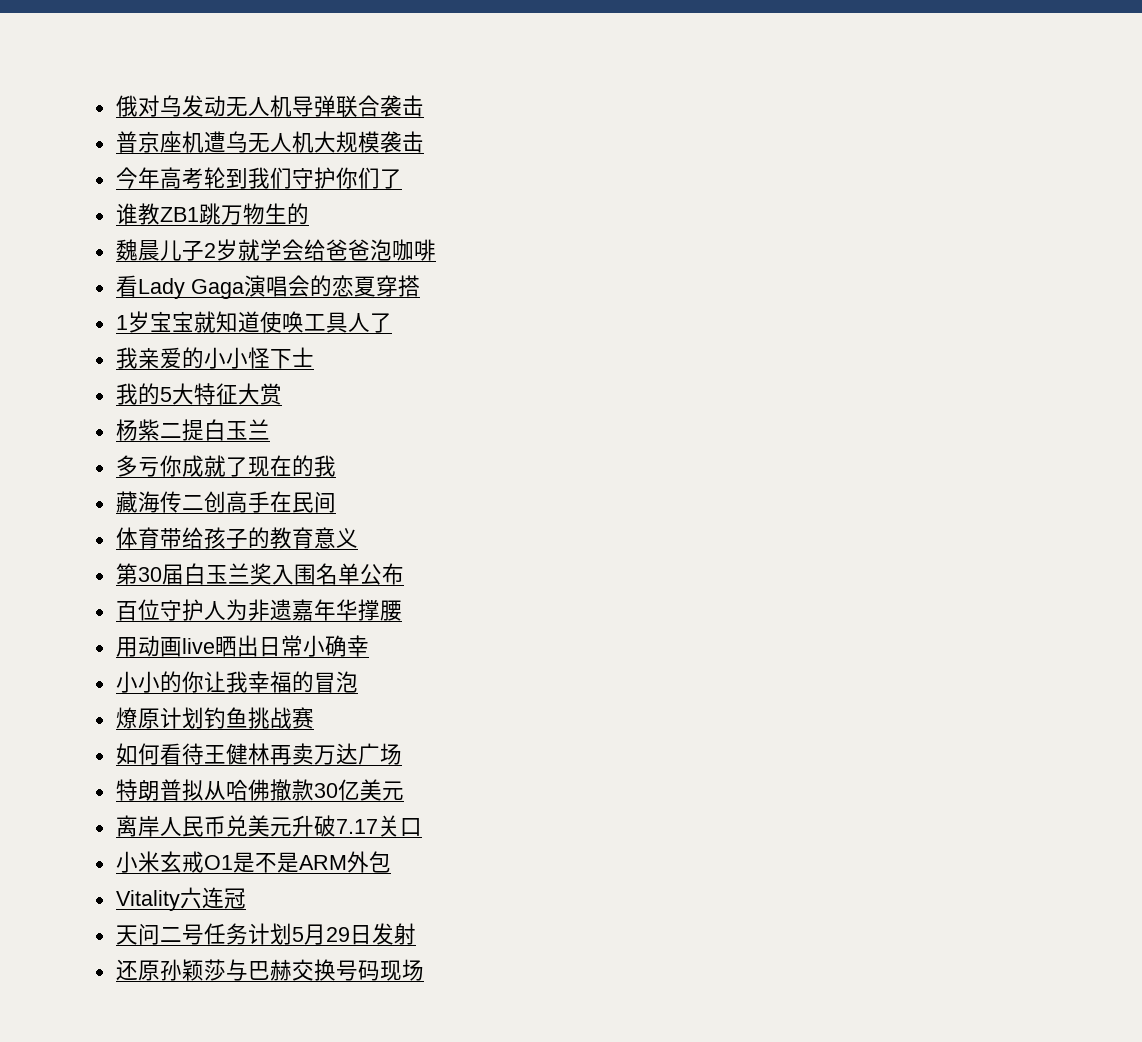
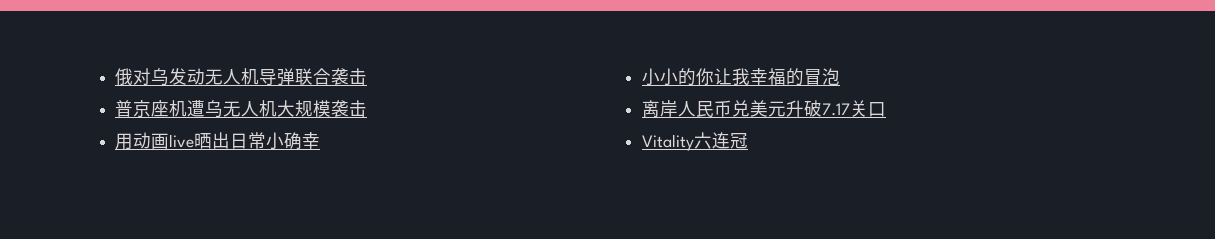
- 今年高考轮到我们守护你们了
- 谁教ZB1跳万物生的
- 魏晨儿子2岁就学会给爸爸泡咖啡
- 看Lady Gaga演唱会的恋夏穿搭
- 1岁宝宝就知道使唤工具人了
- 我亲爱的小小怪下士
- 我的5大特征大赏
- 杨紫二提白玉兰
- 多亏你成就了现在的我
- 藏海传二创高手在民间
- 体育带给孩子的教育意义
- 第30届白玉兰奖入围名单公布
- 百位守护人为非遗嘉年华撑腰
- 燎原计划钓鱼挑战赛
- 如何看待王健林再卖万达广场
- 特朗普拟从哈佛撤款30亿美元
- 小米玄戒O1是不是ARM外包
  Vitality六连冠
- 天问二号任务计划5月29日发射
- 还原孙颖莎与巴赫交换号码现场

